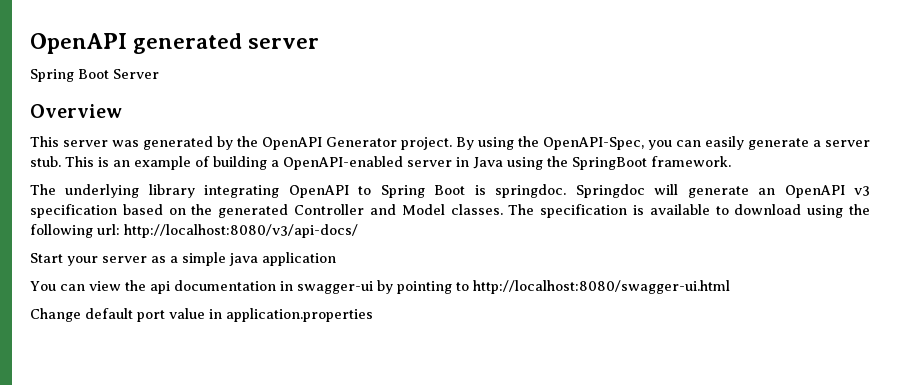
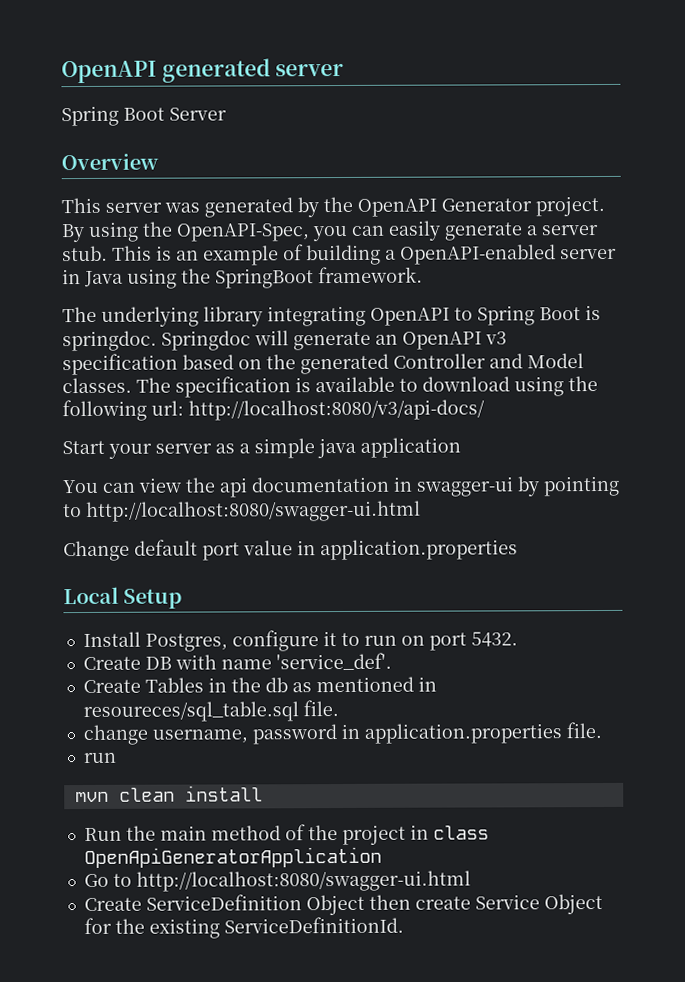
+ Local Setup
+ Install Postgres, configure it to run on port 5432.
+ Create DB with name 'service_def'.
+ Create Tables in the db as mentioned in resoureces/sql_table.sql file.
+ change username, password in application.properties file.
+ run
+ mvn clean install
+ Run the main method of the project in class OpenApiGeneratorApplication
+ Go to http://localhost:8080/swagger-ui.html
+ Create ServiceDefinition Object then create Service Object for the existing ServiceDefinitionId.

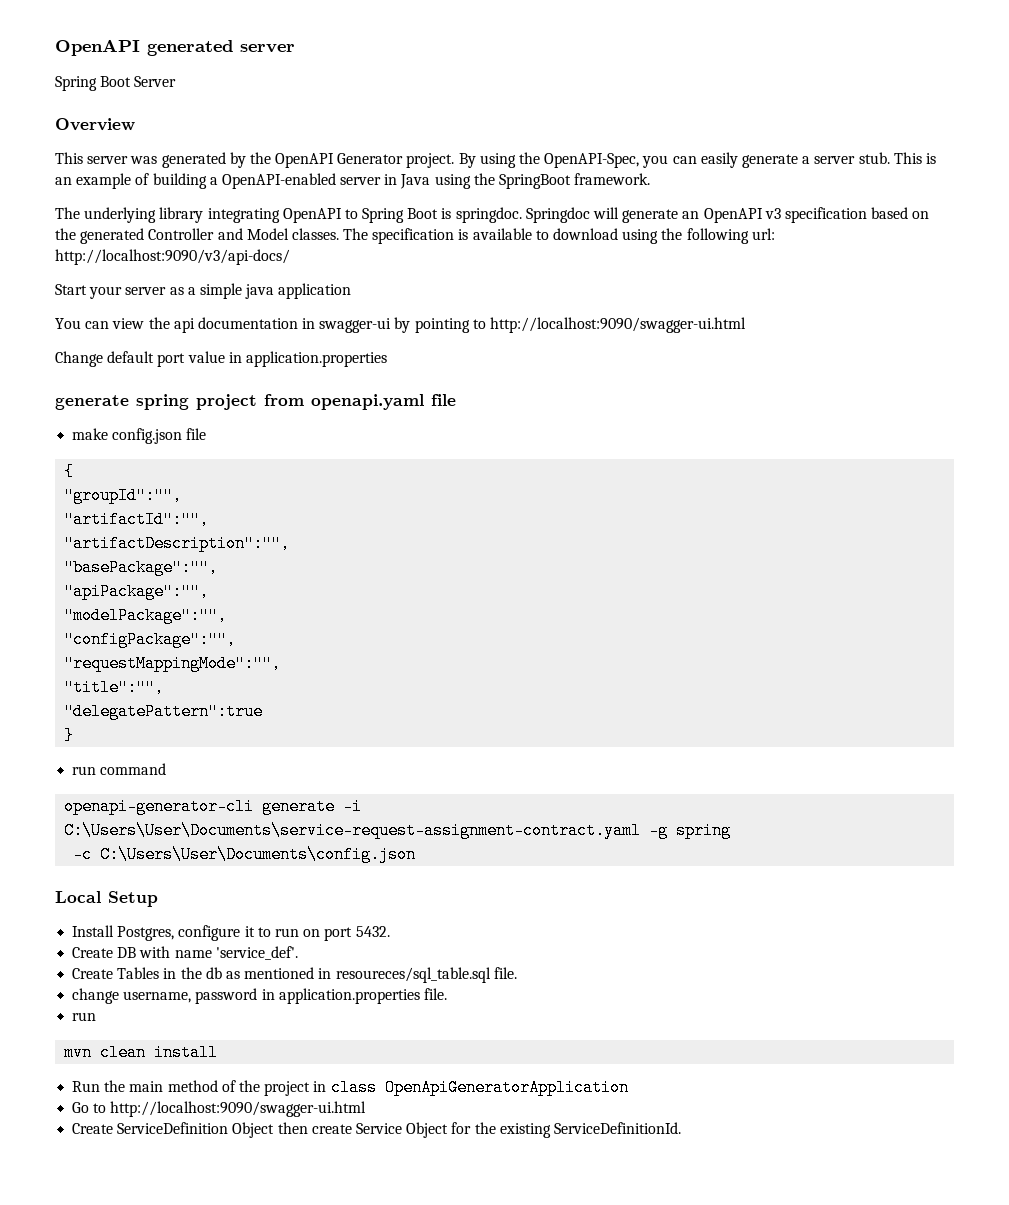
- The specification is available to download using the following url: http://localhost:8080/v3/api-docs/
+ The specification is available to download using the following url: http://localhost:9090/v3/api-docs/
- You can view the api documentation in swagger-ui by pointing to http://localhost:8080/swagger-ui.html
+ You can view the api documentation in swagger-ui by pointing to http://localhost:9090/swagger-ui.html
+ generate spring project from openapi.yaml file
+ make config.json file
+ {
+ "groupId":"",
+ "artifactId":"",
+ "artifactDescription":"",
+ "basePackage":"",
+ "apiPackage":"",
+ "modelPackage":"",
+ "configPackage":"",
+ "requestMappingMode":"",
+ "title":"",
+ "delegatePattern":true
+ }
+ run command
+ openapi-generator-cli generate -i C:\Users\User\Documents\service-request-assignment-contract.yaml -g spring
+ -c C:\Users\User\Documents\config.json
- Go to http://localhost:8080/swagger-ui.html
+ Go to http://localhost:9090/swagger-ui.html

